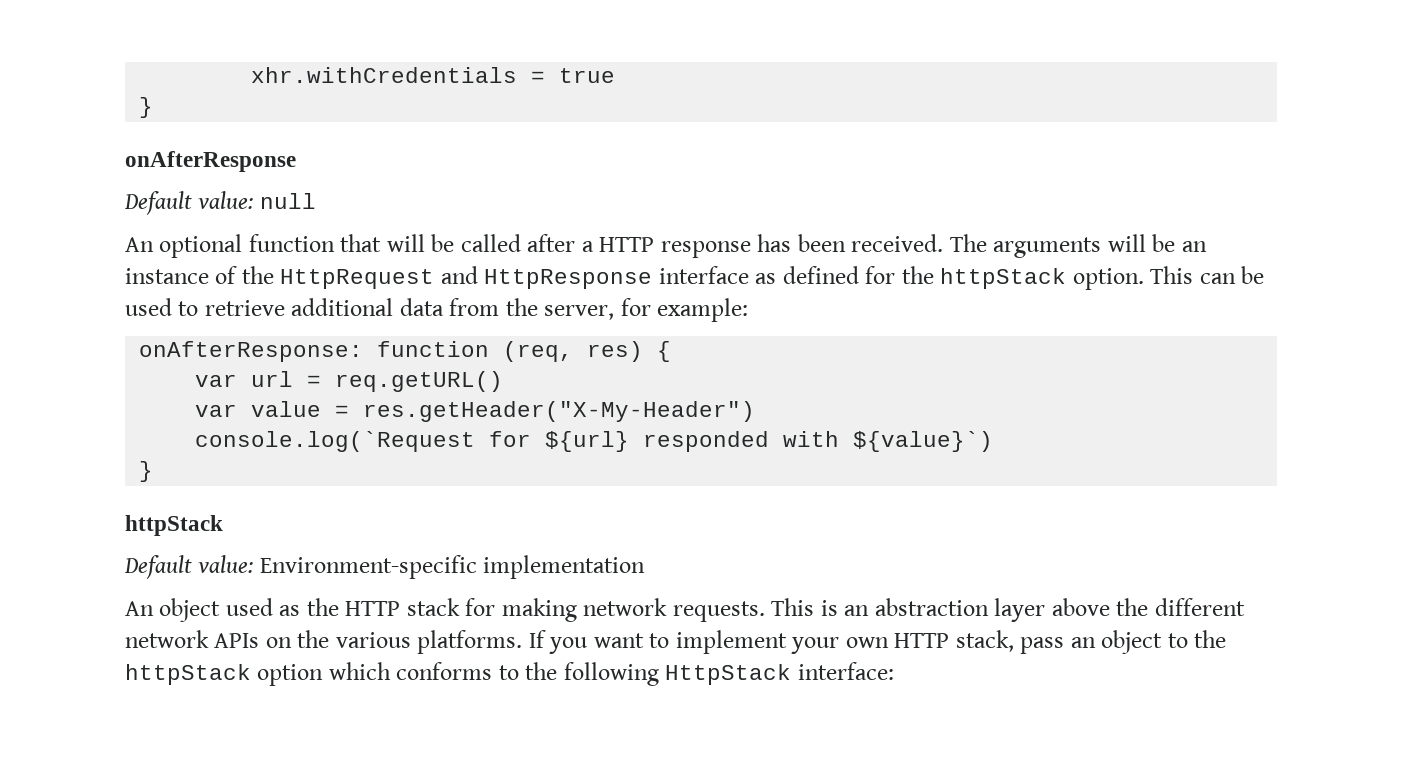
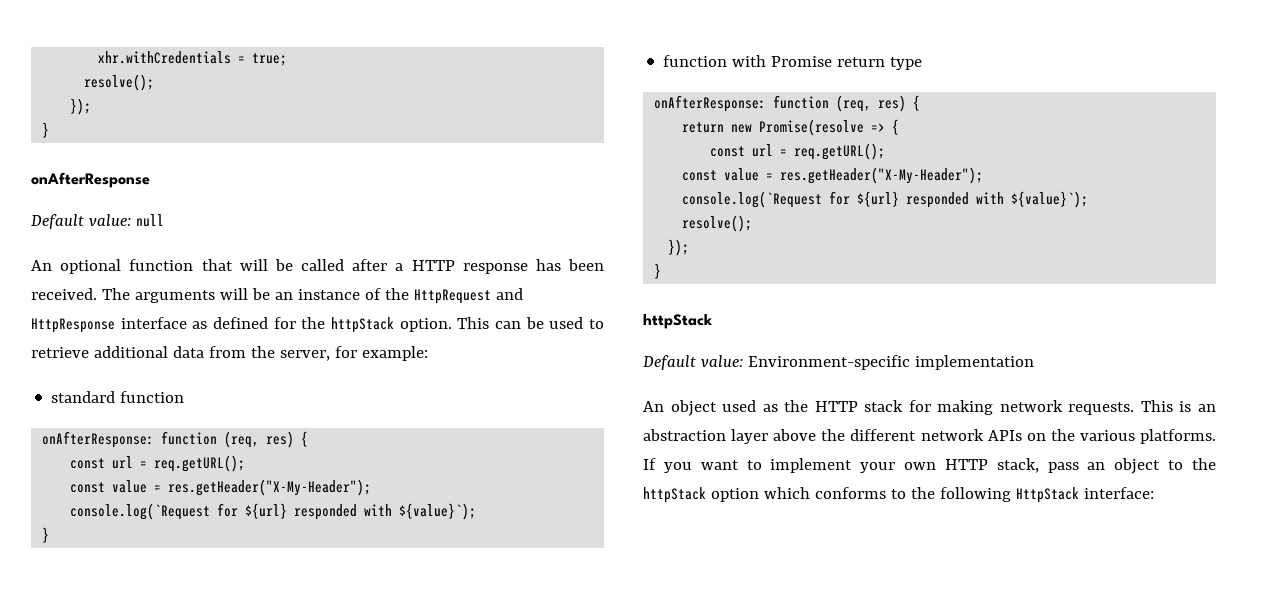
- xhr.withCredentials = true
+ xhr.withCredentials = true;
+ resolve();
+ });
+ standard function
  onAfterResponse: function (req, res) {
- var url = req.getURL()
- var value = res.getHeader("X-My-Header")
- console.log(`Request for ${url} responded with ${value}`)
+ const url = req.getURL();
+ const value = res.getHeader("X-My-Header");
+ console.log(`Request for ${url} responded with ${value}`);
+ }
+ function with Promise return type
+ onAfterResponse: function (req, res) {
+ return new Promise(resolve => {
+ const url = req.getURL();
+ const value = res.getHeader("X-My-Header");
+ console.log(`Request for ${url} responded with ${value}`);
+ resolve();
+ });

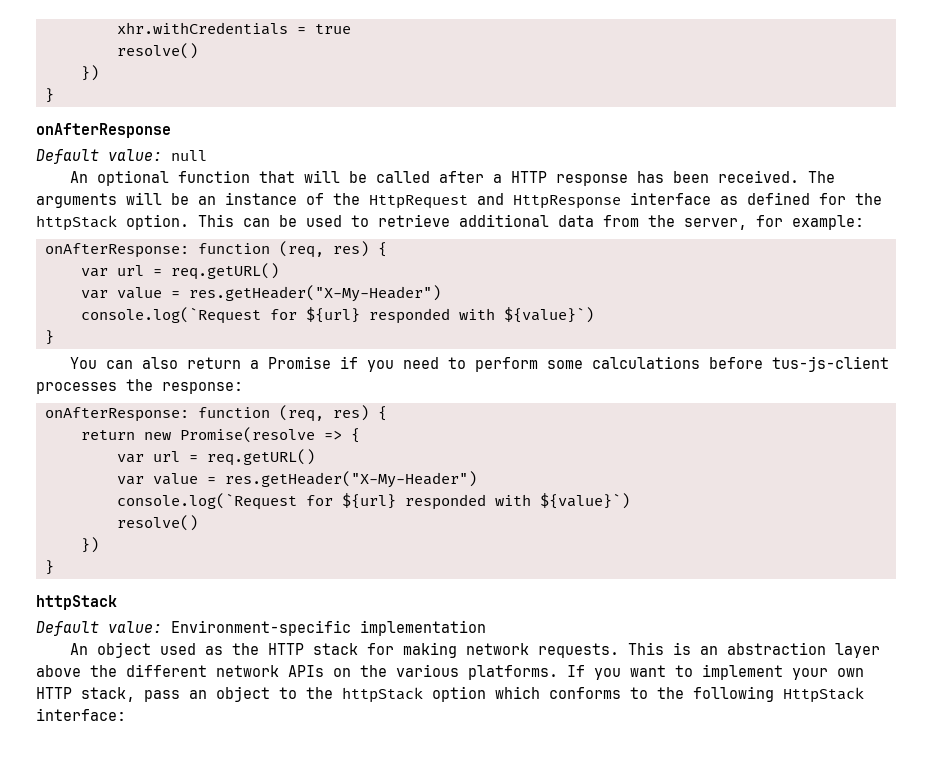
- xhr.withCredentials = true;
- resolve();
- });
+ xhr.withCredentials = true
+ resolve()
+ })
  This can be used to retrieve additional data from the server, for example:
- standard function
  onAfterResponse: function (req, res) {
- const url = req.getURL();
- const value = res.getHeader("X-My-Header");
- console.log(`Request for ${url} responded with ${value}`);
+ var url = req.getURL()
+ var value = res.getHeader("X-My-Header")
+ console.log(`Request for ${url} responded with ${value}`)
  }
- function with Promise return type
+ You can also return a Promise if you need to perform some calculations before tus-js-client processes the response:
  return new Promise(resolve => {
- const url = req.getURL();
- const value = res.getHeader("X-My-Header");
- console.log(`Request for ${url} responded with ${value}`);
- resolve();
- });
+ var url = req.getURL()
+ var value = res.getHeader("X-My-Header")
+ console.log(`Request for ${url} responded with ${value}`)
+ resolve()
+ })

